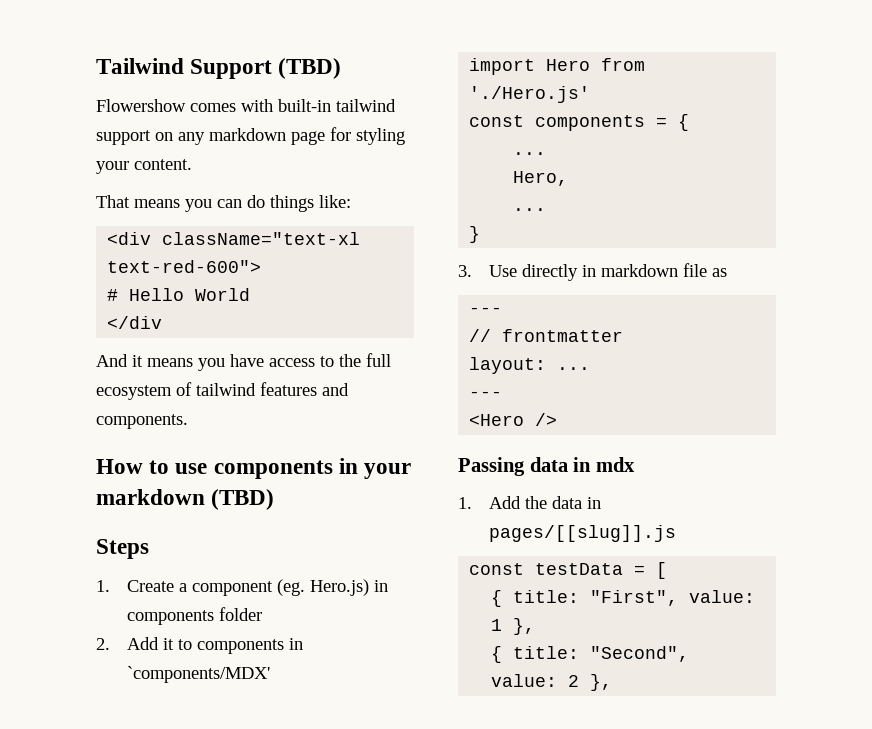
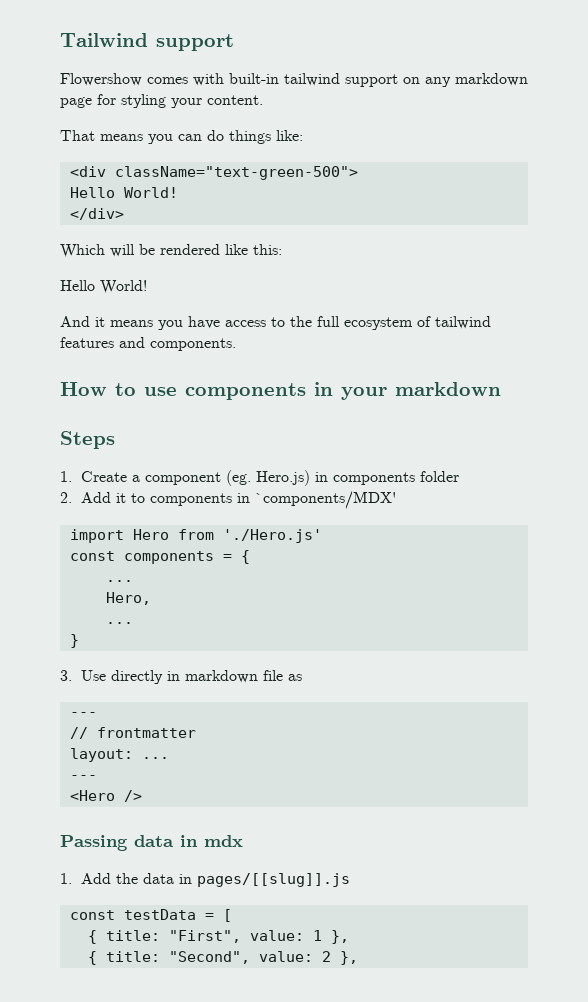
- Tailwind Support (TBD)
+ Tailwind support
- <div className="text-xl text-red-600">
- # Hello World
- </div
+ <div className="text-green-500">
+ Hello World!
+ </div>
+ Which will be rendered like this:
+ Hello World!
- How to use components in your markdown (TBD)
+ How to use components in your markdown

